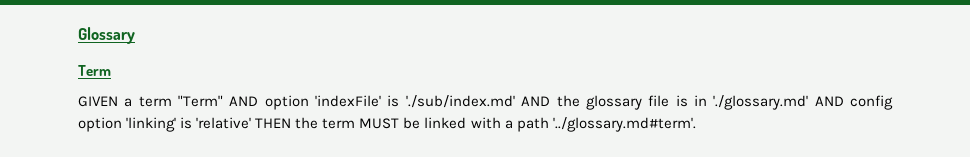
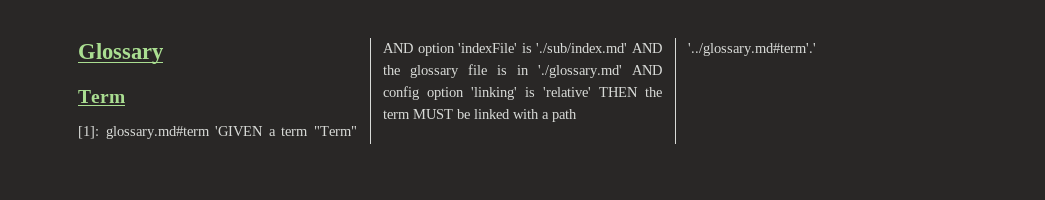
- GIVEN a term "Term" AND option 'indexFile' is './sub/index.md' AND the glossary file is in './glossary.md' AND config option 'linking' is 'relative' THEN the term MUST be linked with a path '../glossary.md#term'.
+ [1]: glossary.md#term 'GIVEN a term "Term" AND option 'indexFile' is './sub/index.md' AND the glossary file is in './glossary.md' AND config option 'linking' is 'relative' THEN the term MUST be linked with a path '../glossary.md#term'.'

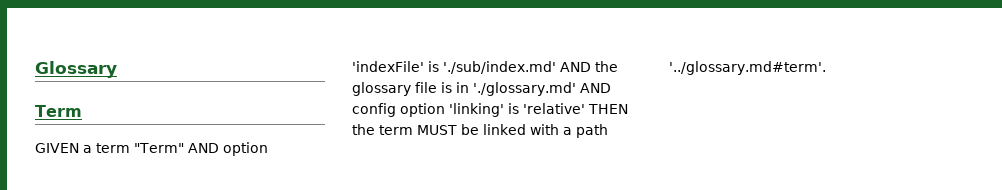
- [1]: glossary.md#term 'GIVEN a term "Term" AND option 'indexFile' is './sub/index.md' AND the glossary file is in './glossary.md' AND config option 'linking' is 'relative' THEN the term MUST be linked with a path '../glossary.md#term'.'
+ GIVEN a term "Term" AND option 'indexFile' is './sub/index.md' AND the glossary file is in './glossary.md' AND config option 'linking' is 'relative' THEN the term MUST be linked with a path '../glossary.md#term'.

